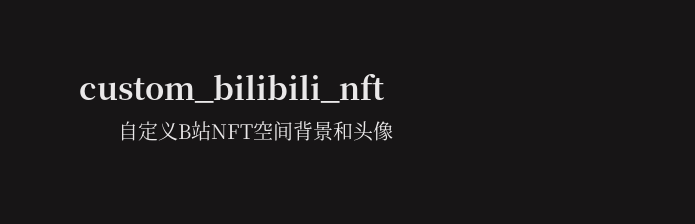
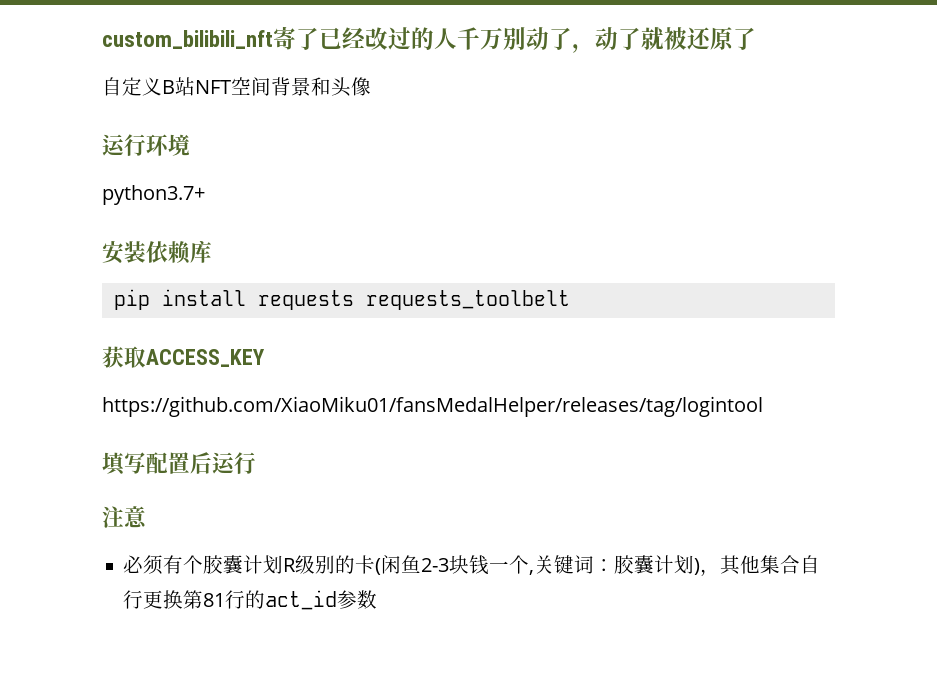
- custom_bilibili_nft
+ custom_bilibili_nft寄了已经改过的人千万别动了，动了就被还原了
+ 运行环境
+ python3.7+
+ 安装依赖库
+ pip install requests requests_toolbelt
+ 获取ACCESS_KEY
+ https://github.com/XiaoMiku01/fansMedalHelper/releases/tag/logintool
+ 填写配置后运行
+ 注意
+ 必须有个胶囊计划R级别的卡(闲鱼2-3块钱一个,关键词：胶囊计划)，其他集合自行更换第81行的act_id参数

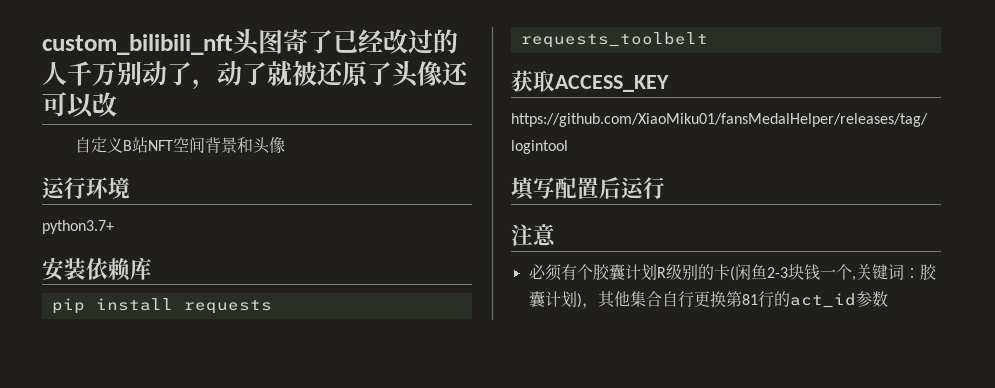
- custom_bilibili_nft寄了已经改过的人千万别动了，动了就被还原了
+ custom_bilibili_nft头图寄了已经改过的人千万别动了，动了就被还原了头像还可以改

